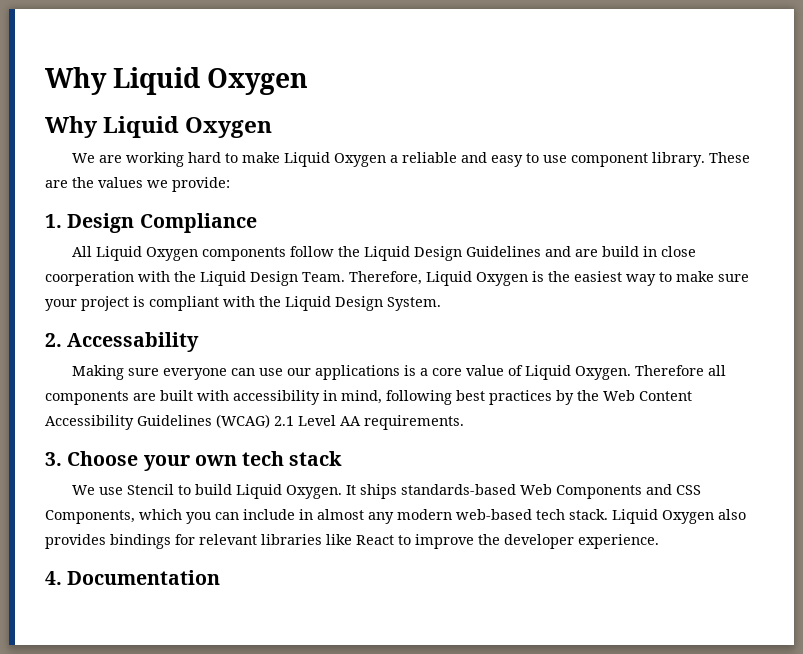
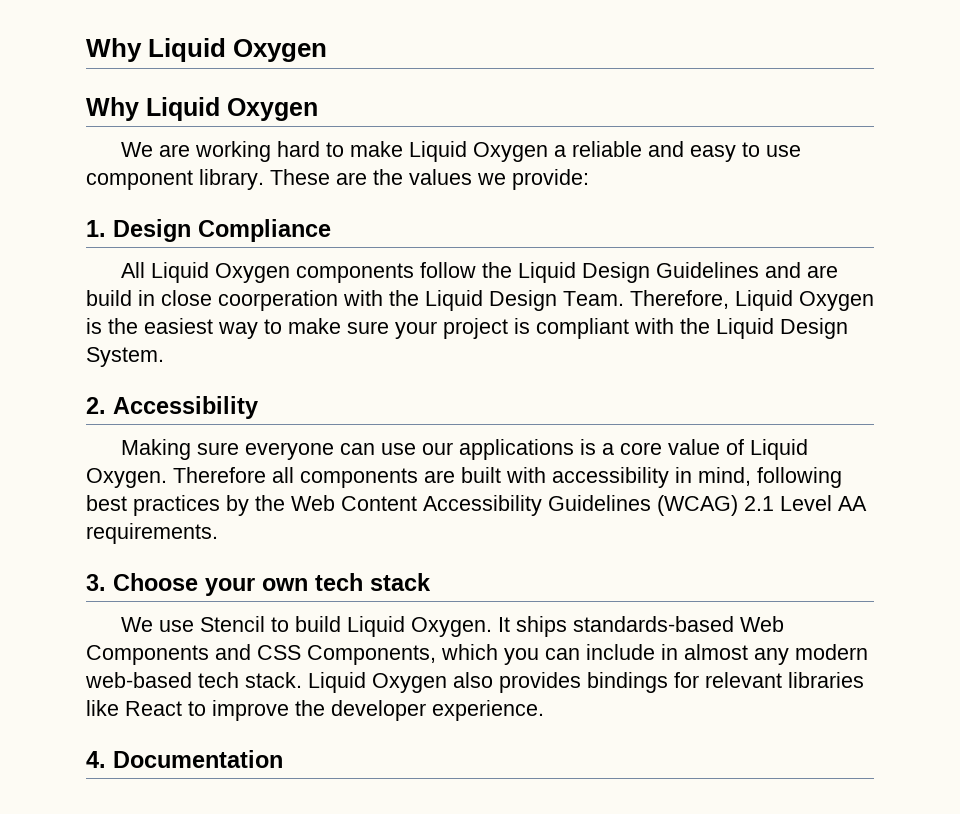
- 2. Accessability
+ 2. Accessibility

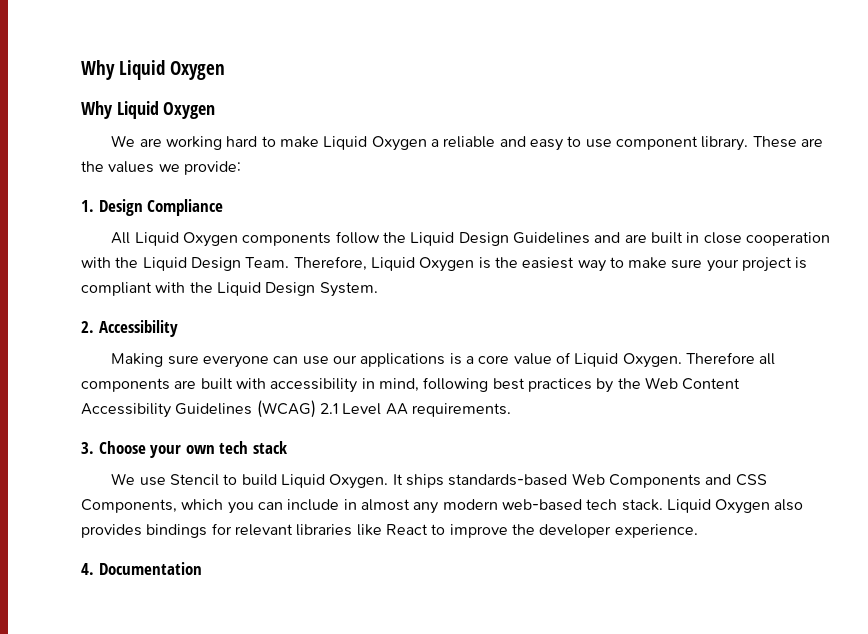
- All Liquid Oxygen components follow the Liquid Design Guidelines and are build in close coorperation with the Liquid Design Team.
+ All Liquid Oxygen components follow the Liquid Design Guidelines and are built in close cooperation with the Liquid Design Team.

